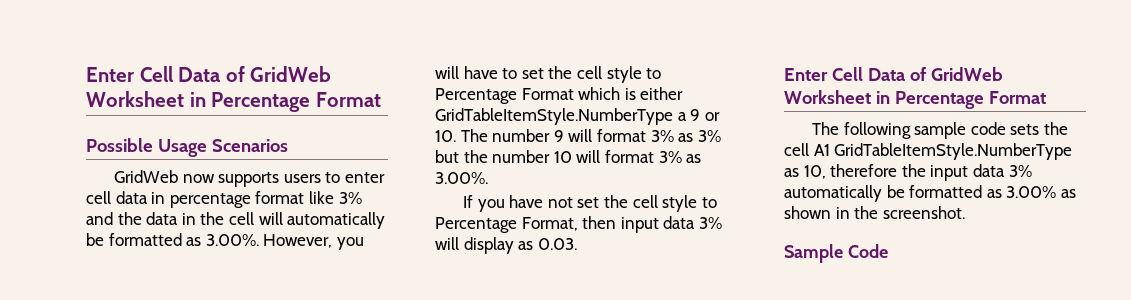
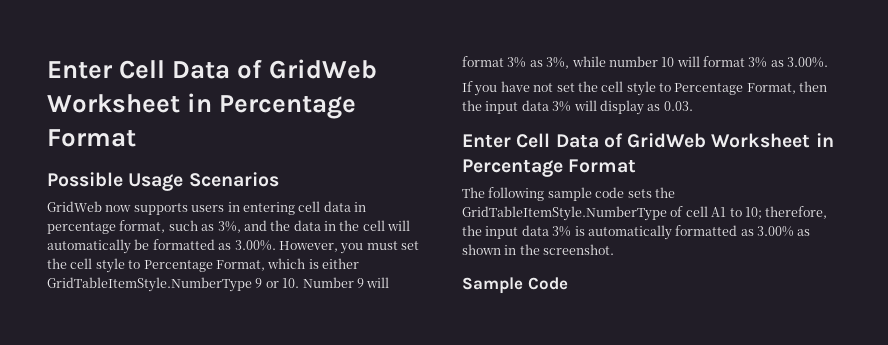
- GridWeb now supports users to enter cell data in percentage format like 3% and the data in the cell will automatically be formatted as 3.00%. However, you will have to set the cell style to Percentage Format which is either GridTableItemStyle.NumberType a 9 or 10. The number 9 will format 3% as 3% but the number 10 will format 3% as 3.00%.
+ GridWeb now supports users in entering cell data in percentage format, such as 3%, and the data in the cell will automatically be formatted as 3.00%. However, you must set the cell style to Percentage Format, which is either GridTableItemStyle.NumberType 9 or 10. Number 9 will format 3% as 3%, while number 10 will format 3% as 3.00%.
- If you have not set the cell style to Percentage Format, then input data 3% will display as 0.03.
+ If you have not set the cell style to Percentage Format, then the input data 3% will display as 0.03.
- The following sample code sets the cell A1 GridTableItemStyle.NumberType as 10, therefore the input data 3% automatically be formatted as 3.00% as shown in the screenshot.
+ The following sample code sets the GridTableItemStyle.NumberType of cell A1 to 10; therefore, the input data 3% is automatically formatted as 3.00% as shown in the screenshot.

